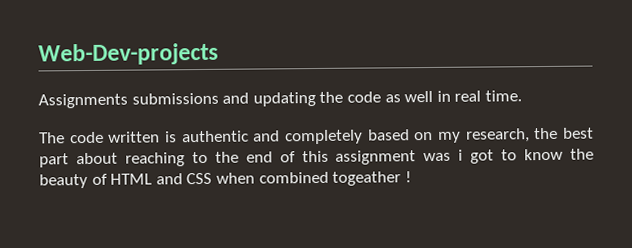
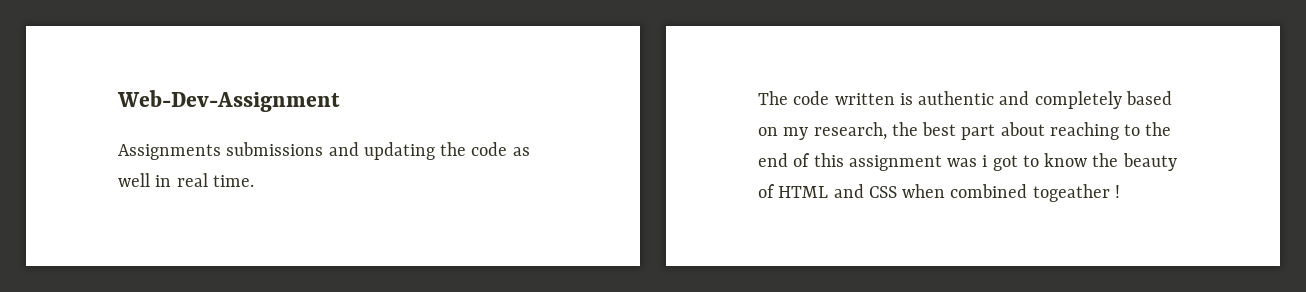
- Web-Dev-projects
+ Web-Dev-Assignment

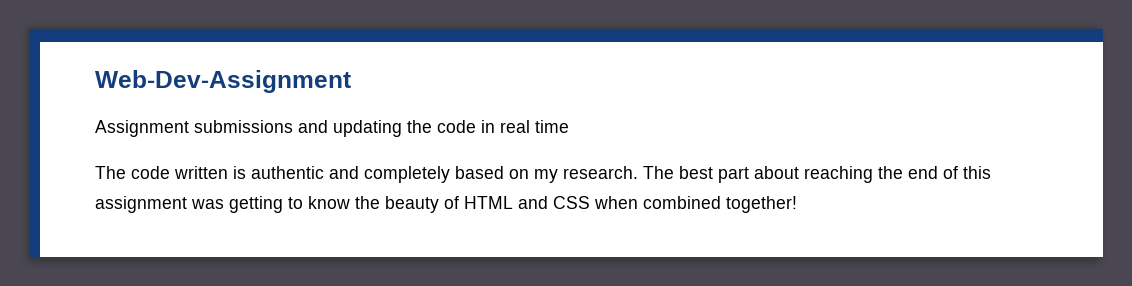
- Assignments submissions and updating the code as well in real time.
+ Assignment submissions and updating the code in real time
- The code written is authentic and completely based on my research, the best part about reaching to the end of this assignment was i got to know the beauty of HTML and CSS when combined togeather !
+ The code written is authentic and completely based on my research. The best part about reaching the end of this assignment was getting to know the beauty of HTML and CSS when combined together!

